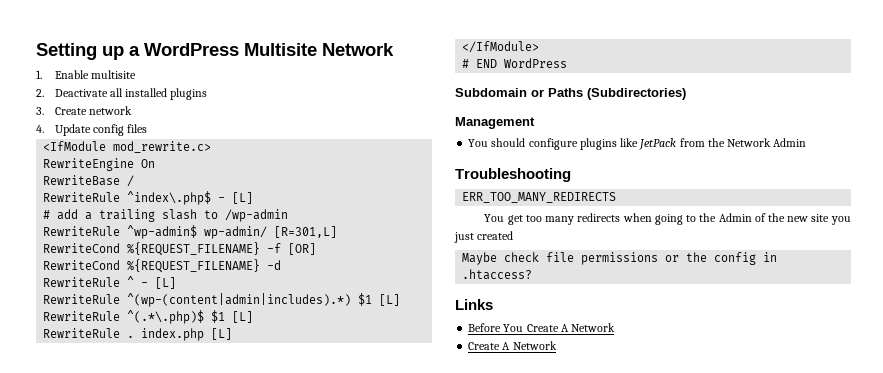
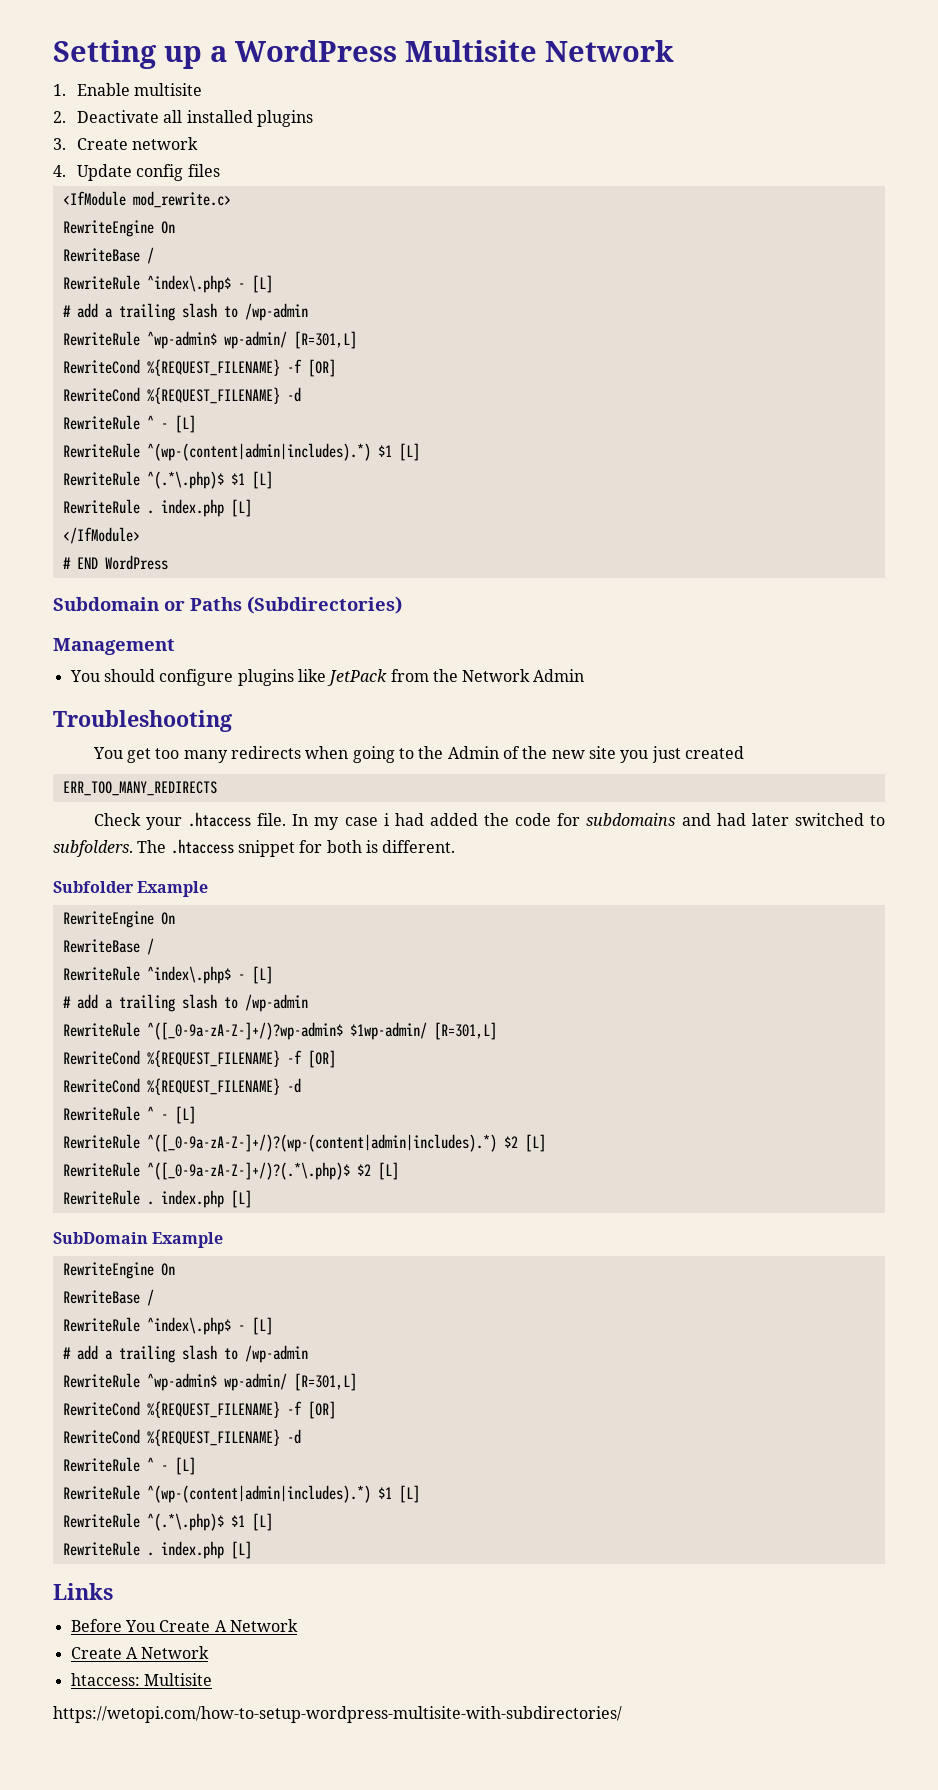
- ERR_TOO_MANY_REDIRECTS
- Maybe check file permissions or the config in .htaccess?
+ ERR_TOO_MANY_REDIRECTS
+ Check your .htaccess file. In my case i had added the code for subdomains and had later switched to subfolders. The .htaccess snippet for both is different.
+ Subfolder Example
+ RewriteEngine On
+ RewriteBase /
+ RewriteRule ^index\.php$ - [L]
+ # add a trailing slash to /wp-admin
+ RewriteRule ^([_0-9a-zA-Z-]+/)?wp-admin$ $1wp-admin/ [R=301,L]
+ RewriteCond %{REQUEST_FILENAME} -f [OR]
+ RewriteCond %{REQUEST_FILENAME} -d
+ RewriteRule ^ - [L]
+ RewriteRule ^([_0-9a-zA-Z-]+/)?(wp-(content|admin|includes).*) $2 [L]
+ RewriteRule ^([_0-9a-zA-Z-]+/)?(.*\.php)$ $2 [L]
+ RewriteRule . index.php [L]
+ SubDomain Example
+ RewriteEngine On
+ RewriteBase /
+ RewriteRule ^index\.php$ - [L]
+ # add a trailing slash to /wp-admin
+ RewriteRule ^wp-admin$ wp-admin/ [R=301,L]
+ RewriteCond %{REQUEST_FILENAME} -f [OR]
+ RewriteCond %{REQUEST_FILENAME} -d
+ RewriteRule ^ - [L]
+ RewriteRule ^(wp-(content|admin|includes).*) $1 [L]
+ RewriteRule ^(.*\.php)$ $1 [L]
+ RewriteRule . index.php [L]
+ htaccess: Multisite
+ https://wetopi.com/how-to-setup-wordpress-multisite-with-subdirectories/

